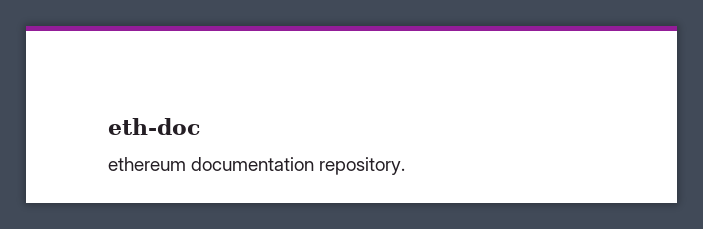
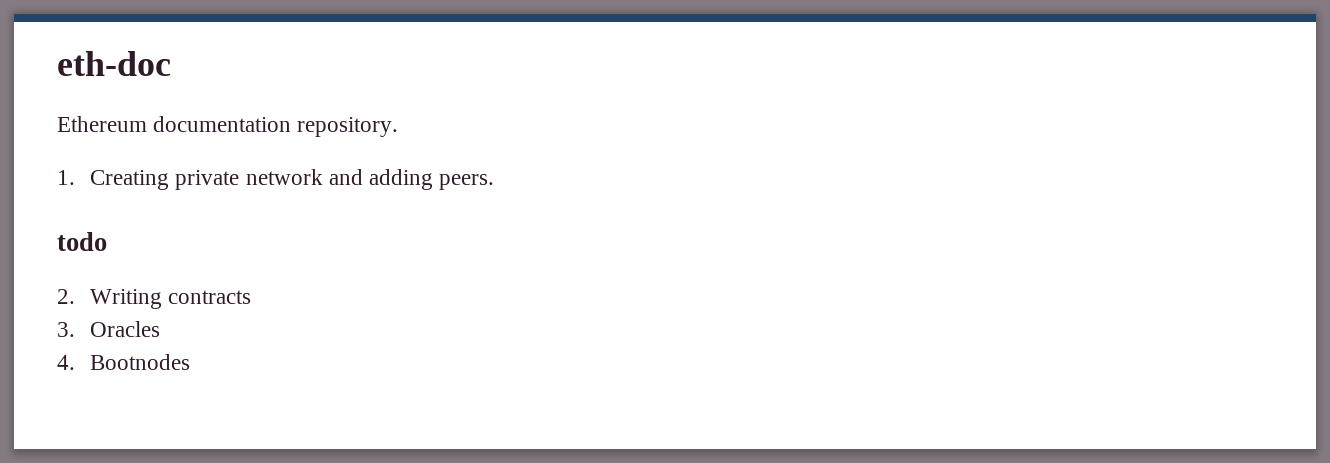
- ethereum documentation repository.
+ Ethereum documentation repository.
+ 1. Creating private network and adding peers.
+ todo
+ 2. Writing contracts
+ 3. Oracles
+ 4. Bootnodes

